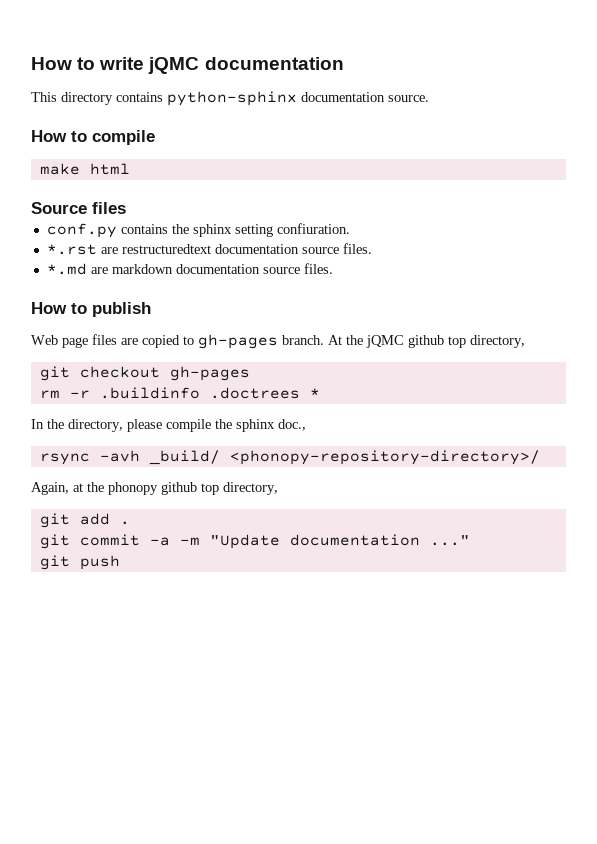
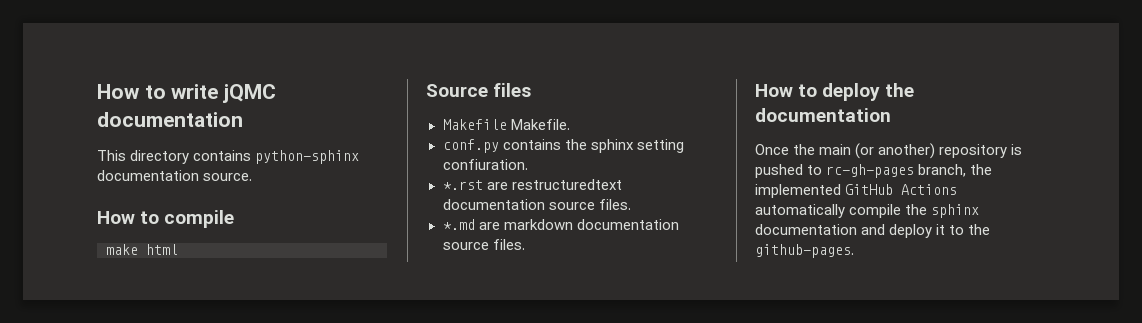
+ Makefile Makefile.
- How to publish
- Web page files are copied to gh-pages branch. At the jQMC github top directory,
- git checkout gh-pages
- rm -r .buildinfo .doctrees *
- In the directory, please compile the sphinx doc.,
- rsync -avh _build/ <phonopy-repository-directory>/
- Again, at the phonopy github top directory,
- git add .
- git commit -a -m "Update documentation ..."
- git push
+ How to deploy the documentation
+ Once the main (or another) repository is pushed to rc-gh-pages branch, the implemented GitHub Actions automatically compile the sphinx documentation and deploy it to the github-pages.

